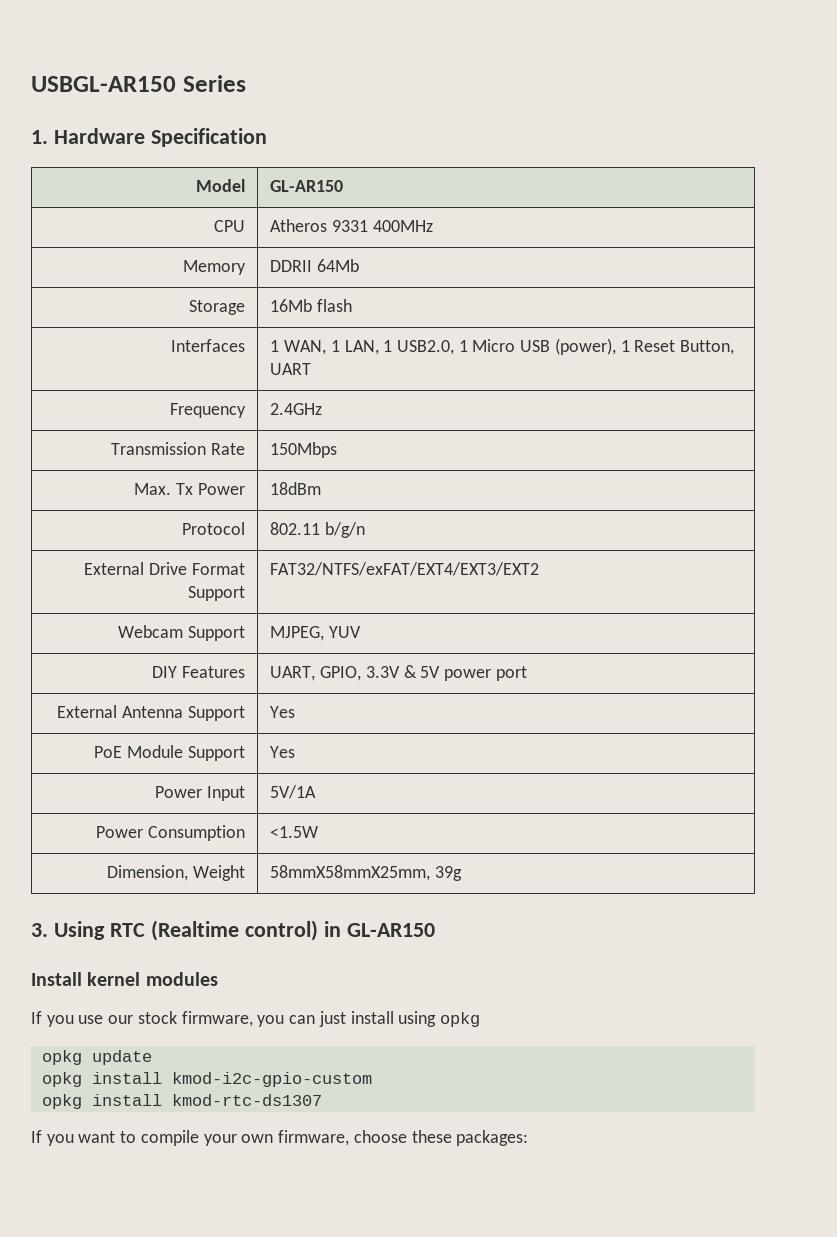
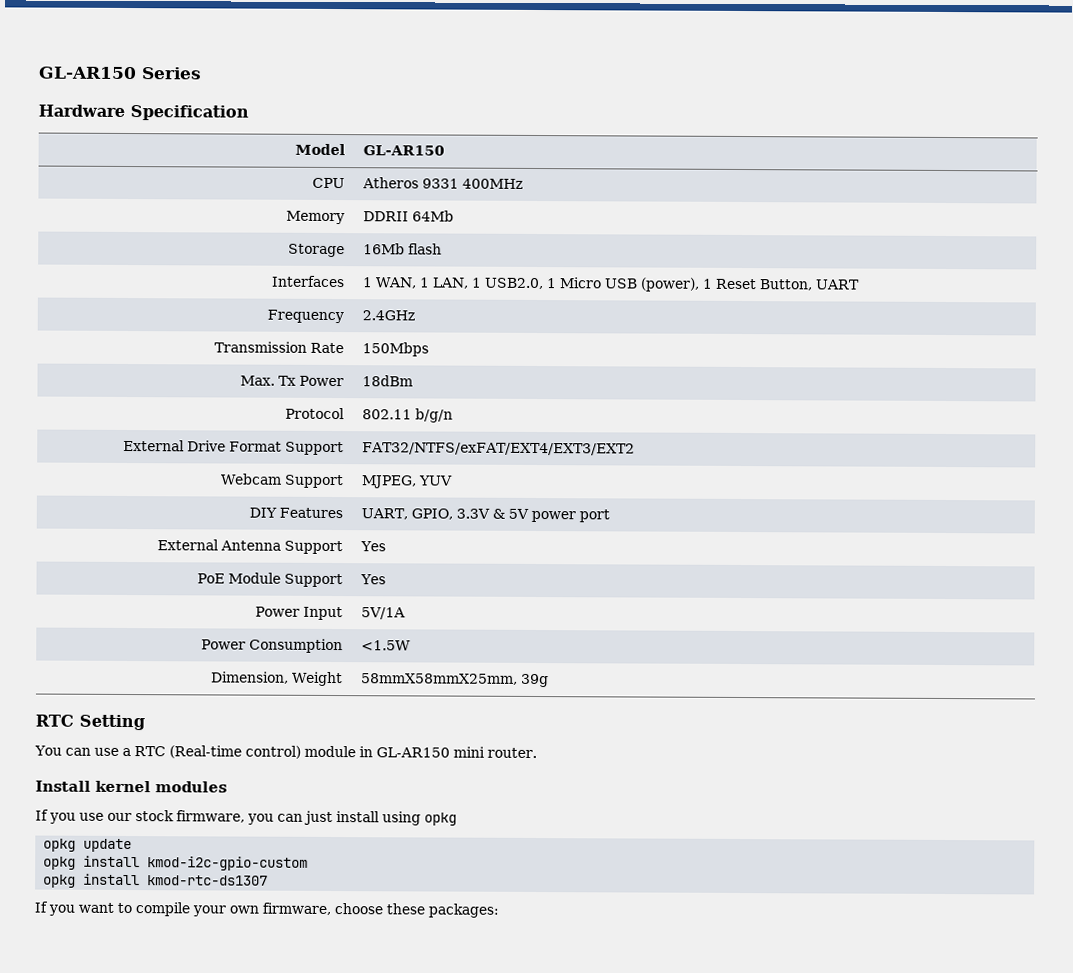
- USBGL-AR150 Series
+ GL-AR150 Series
- 1. Hardware Specification
+ Hardware Specification
- 3. Using RTC (Realtime control) in GL-AR150
+ RTC Setting
+ You can use a RTC (Real-time control) module in GL-AR150 mini router.

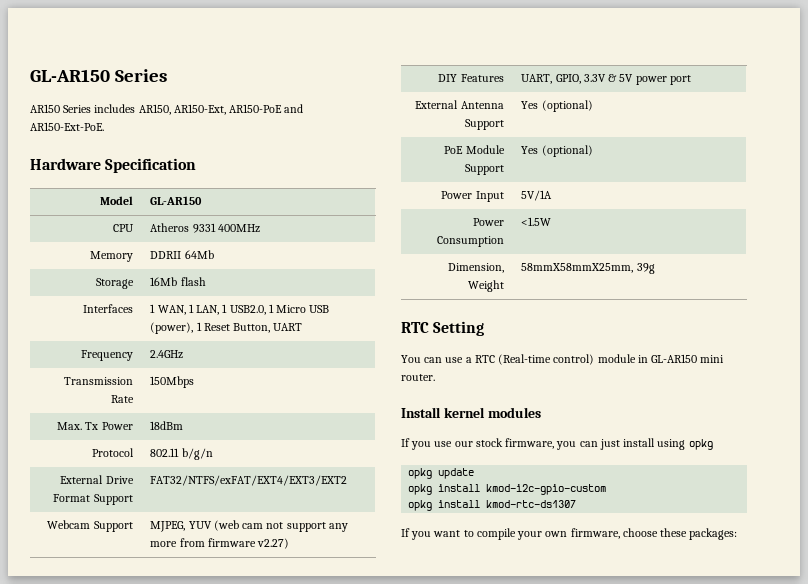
+ AR150 Series includes AR150, AR150-Ext, AR150-PoE and AR150-Ext-PoE.
- Webcam Support | MJPEG, YUV
+ Webcam Support | MJPEG, YUV (web cam not support any more from firmware v2.27)
- External Antenna Support | Yes
+ External Antenna Support | Yes (optional)
- PoE Module Support | Yes
+ PoE Module Support | Yes (optional)

